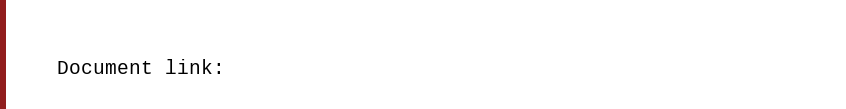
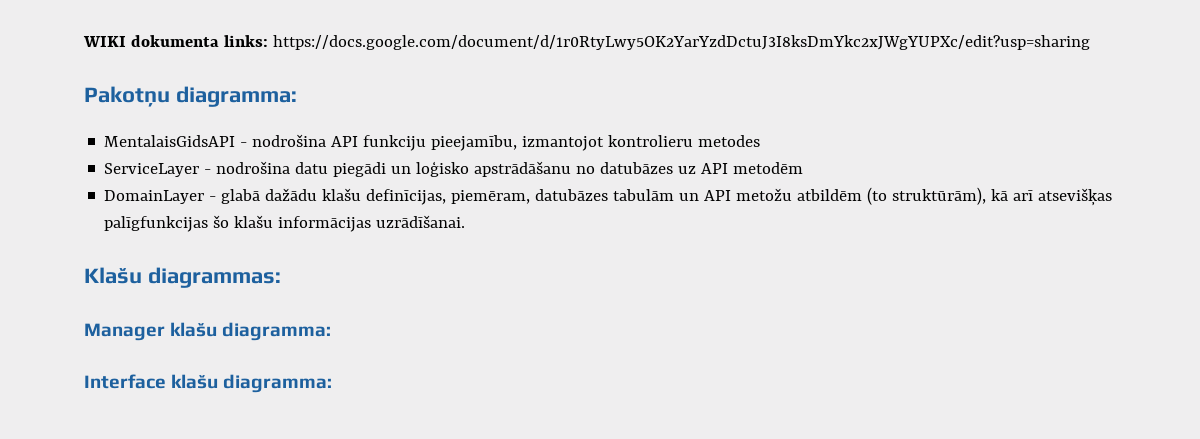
- Document link:
+ WIKI dokumenta links: https://docs.google.com/document/d/1r0RtyLwy5OK2YarYzdDctuJ3I8ksDmYkc2xJWgYUPXc/edit?usp=sharing
+ Pakotņu diagramma:
+ MentalaisGidsAPI - nodrošina API funkciju pieejamību, izmantojot kontrolieru metodes
+ ServiceLayer - nodrošina datu piegādi un loģisko apstrādāšanu no datubāzes uz API metodēm
+ DomainLayer - glabā dažādu klašu definīcijas, piemēram, datubāzes tabulām un API metožu atbildēm (to struktūrām), kā arī atsevišķas palīgfunkcijas šo klašu informācijas uzrādīšanai.
+ Klašu diagrammas:
+ Manager klašu diagramma:
+ Interface klašu diagramma:

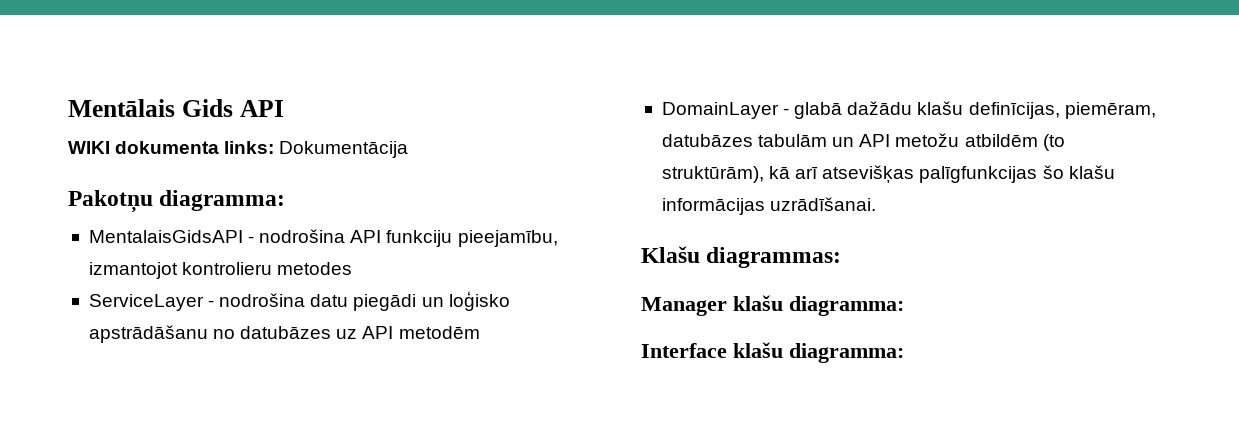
+ Mentālais Gids API
- WIKI dokumenta links: https://docs.google.com/document/d/1r0RtyLwy5OK2YarYzdDctuJ3I8ksDmYkc2xJWgYUPXc/edit?usp=sharing
+ WIKI dokumenta links: Dokumentācija

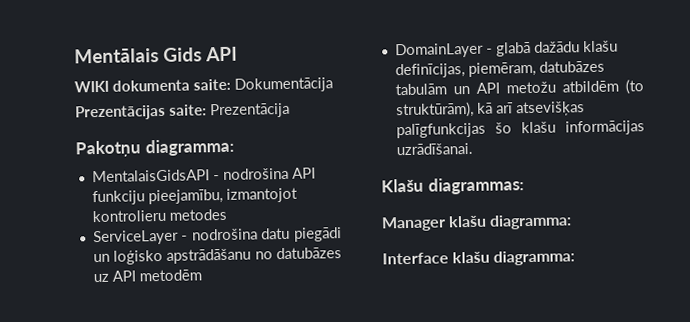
- WIKI dokumenta links: Dokumentācija
+ WIKI dokumenta saite: Dokumentācija
+ Prezentācijas saite: Prezentācija

